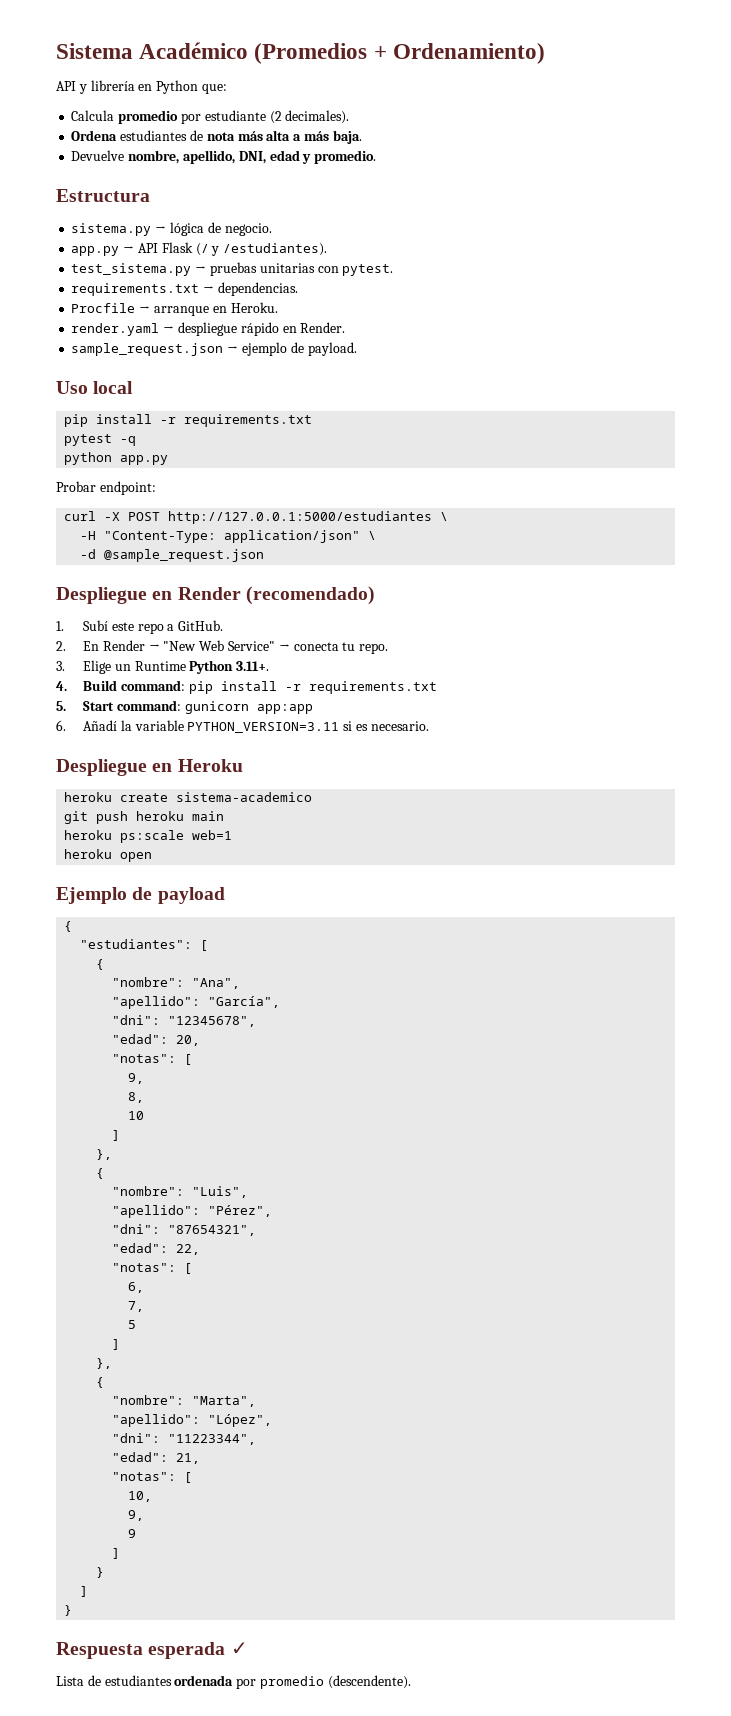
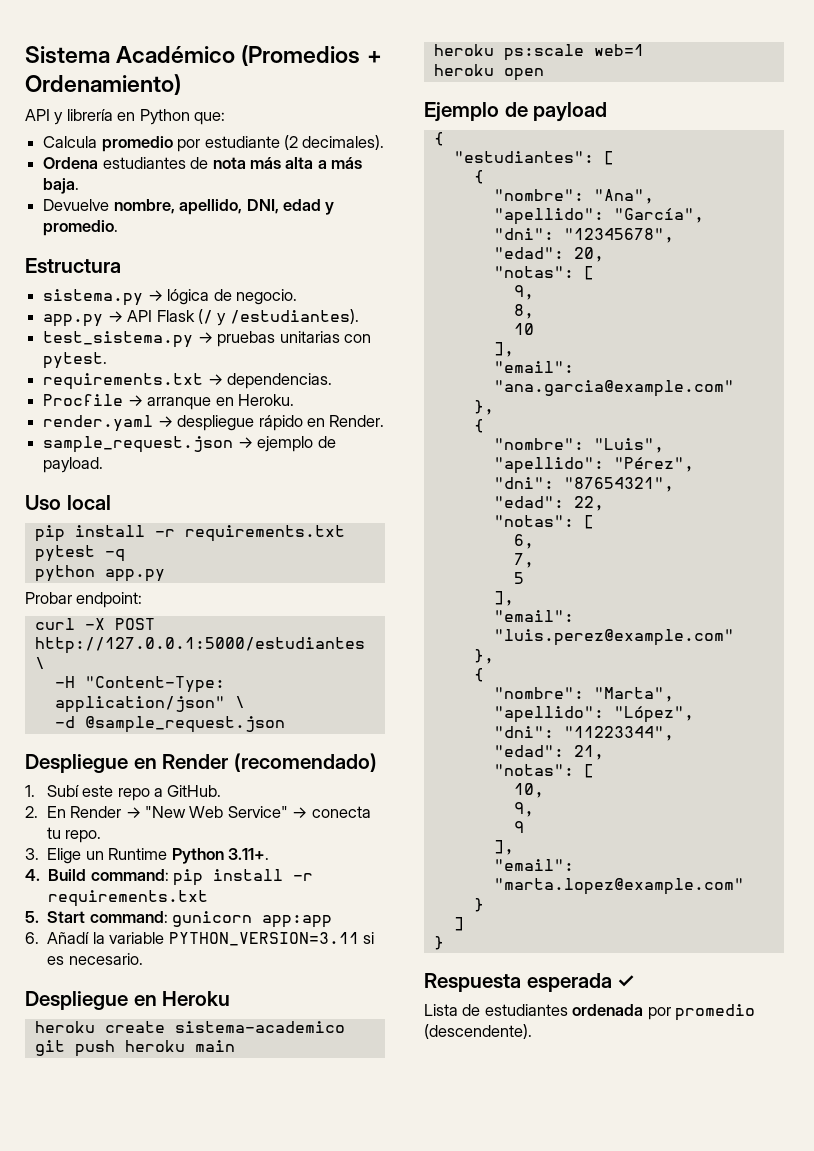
  10
- ]
+ ],
+ "email": "ana.garcia@example.com"
  5
- ]
+ ],
+ "email": "luis.perez@example.com"
  9
- ]
+ ],
+ "email": "marta.lopez@example.com"

